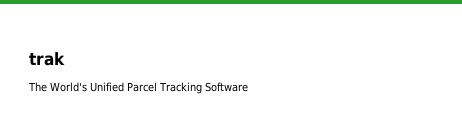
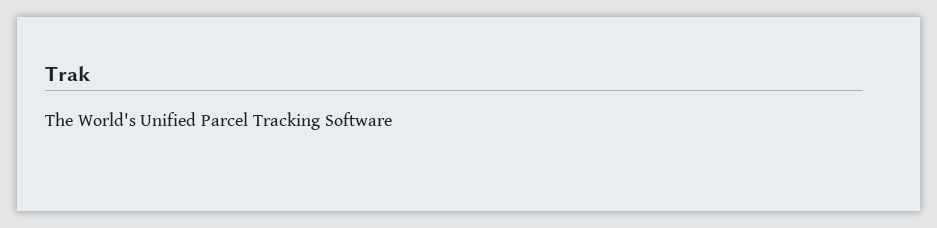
- trak
+ Trak

